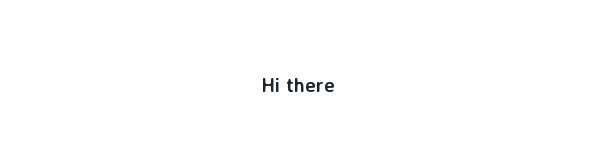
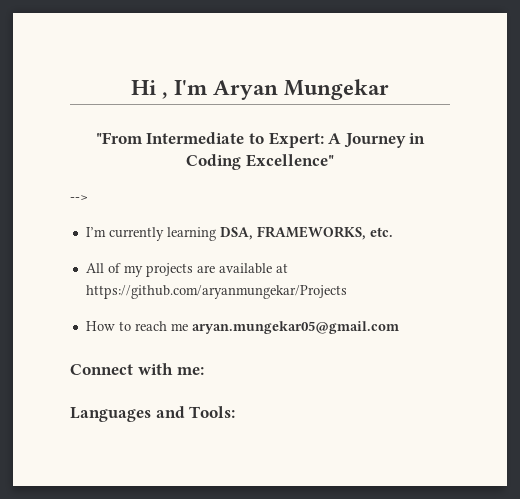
- Hi there
+ Hi , I'm Aryan Mungekar
+ "From Intermediate to Expert: A Journey in Coding Excellence"
+ -->
+ I’m currently learning DSA, FRAMEWORKS, etc.
+ All of my projects are available at https://github.com/aryanmungekar/Projects
+ How to reach me aryan.mungekar05@gmail.com
+ Connect with me:
+ Languages and Tools:

